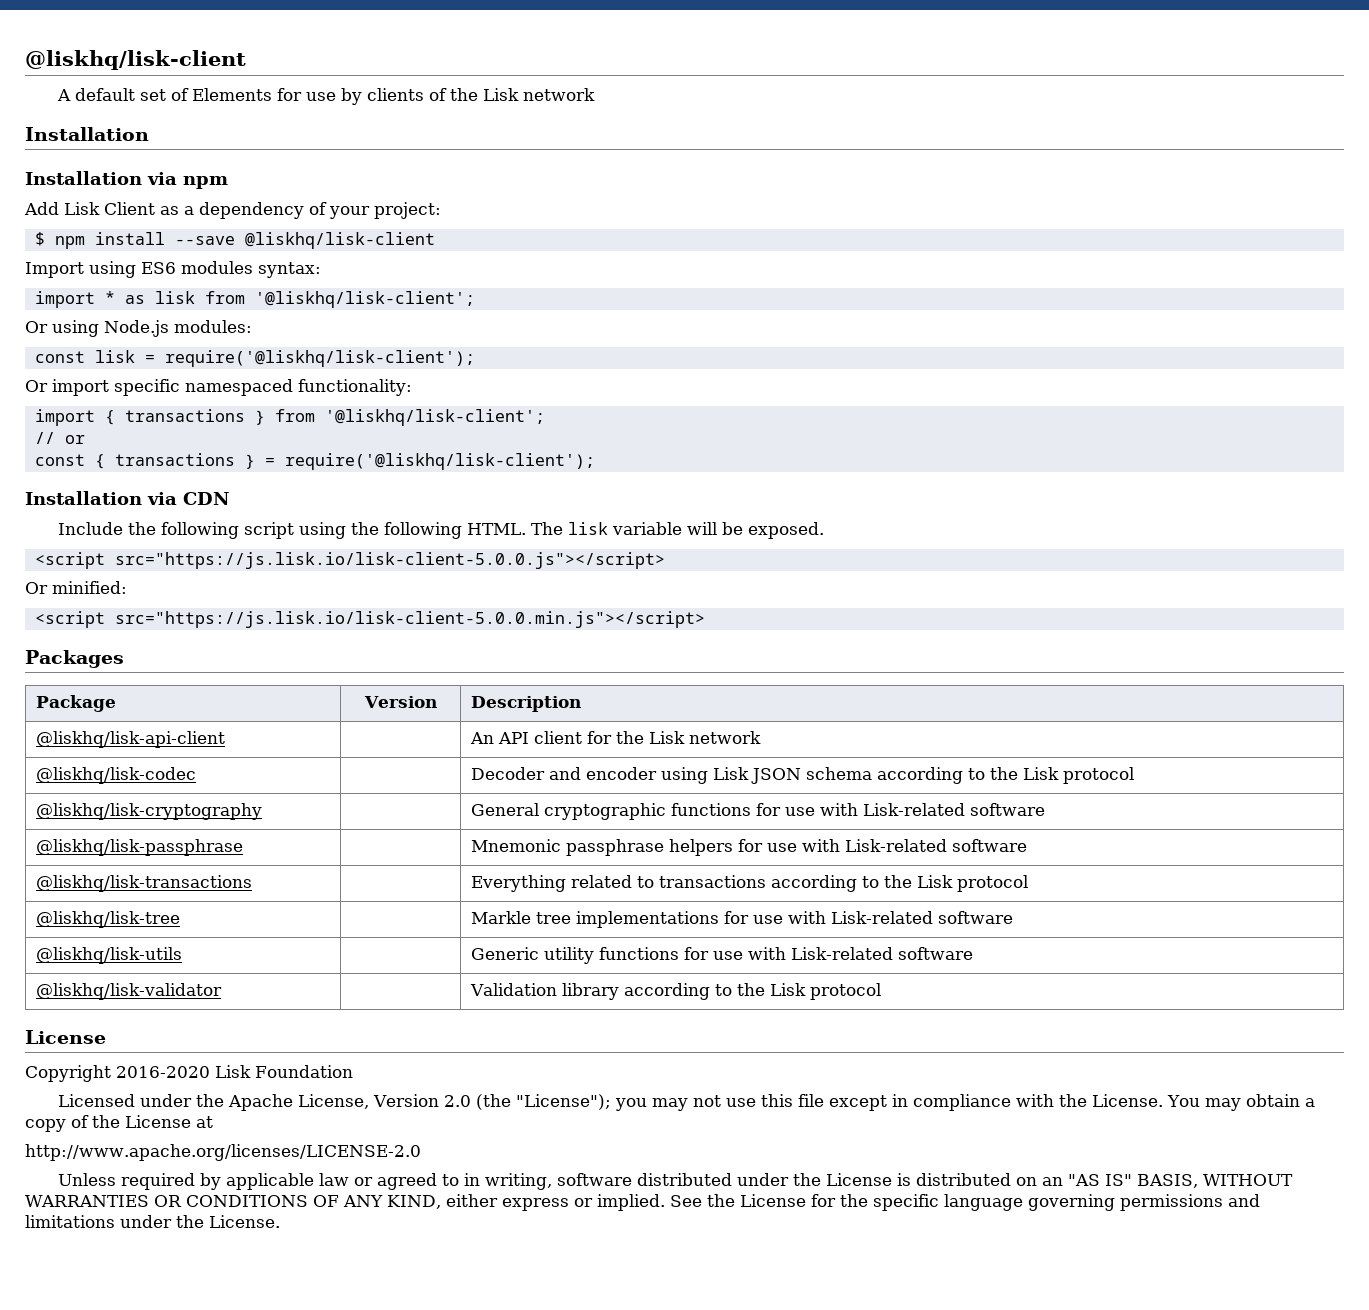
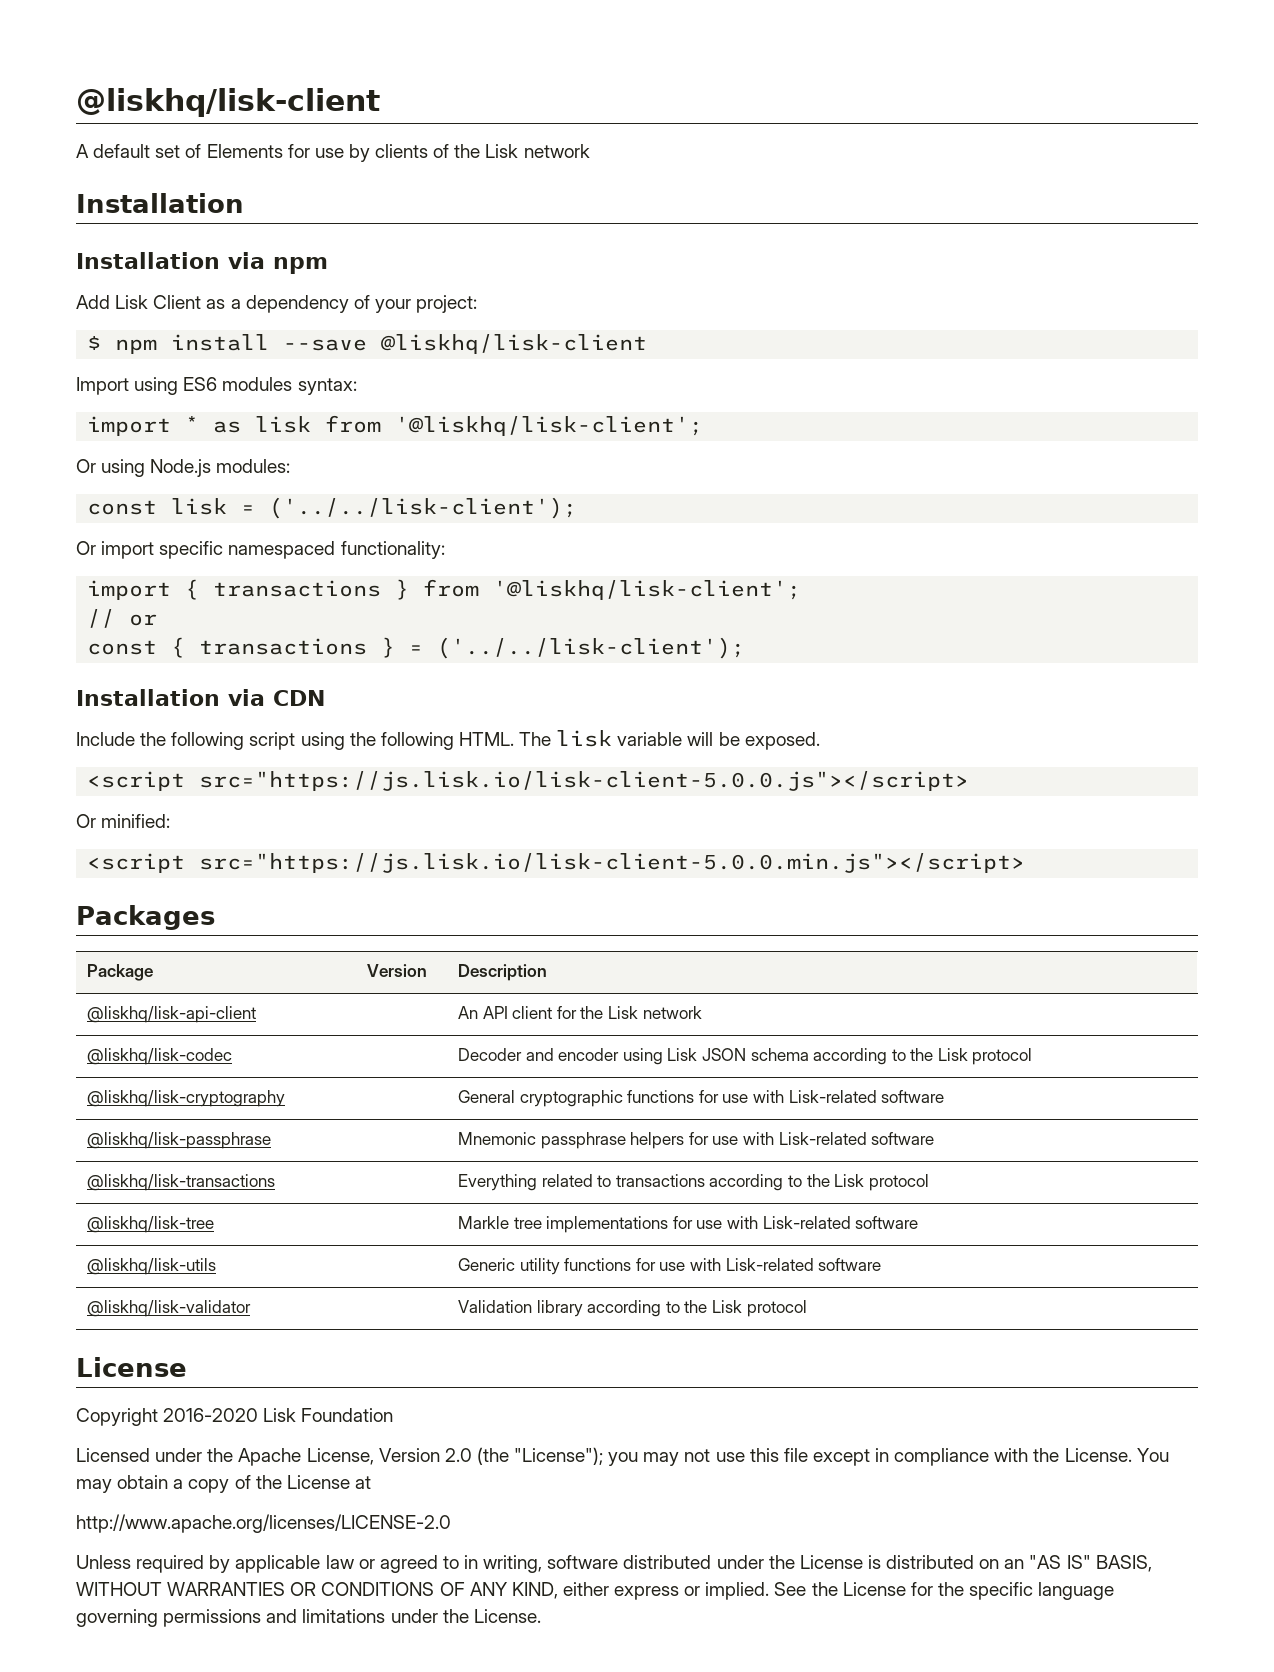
- const lisk = require('@liskhq/lisk-client');
+ const lisk = ('../../lisk-client');
- const { transactions } = require('@liskhq/lisk-client');
+ const { transactions } = ('../../lisk-client');

